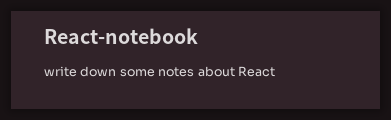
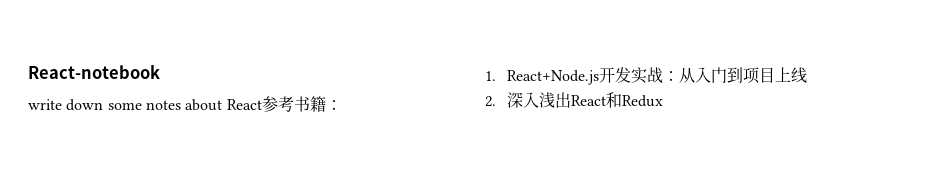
- write down some notes about React
+ write down some notes about React参考书籍：
+ 1. React+Node.js开发实战：从入门到项目上线
+ 2.深入浅出React和Redux

